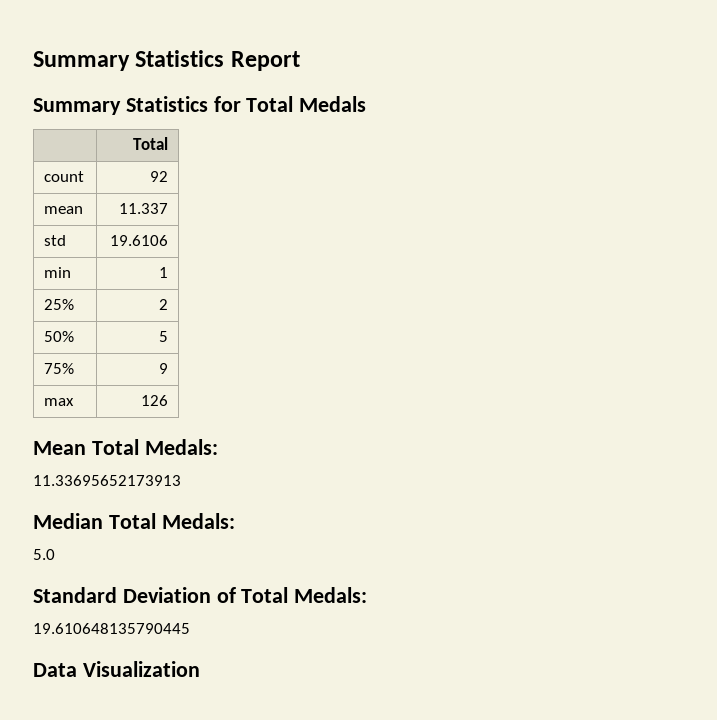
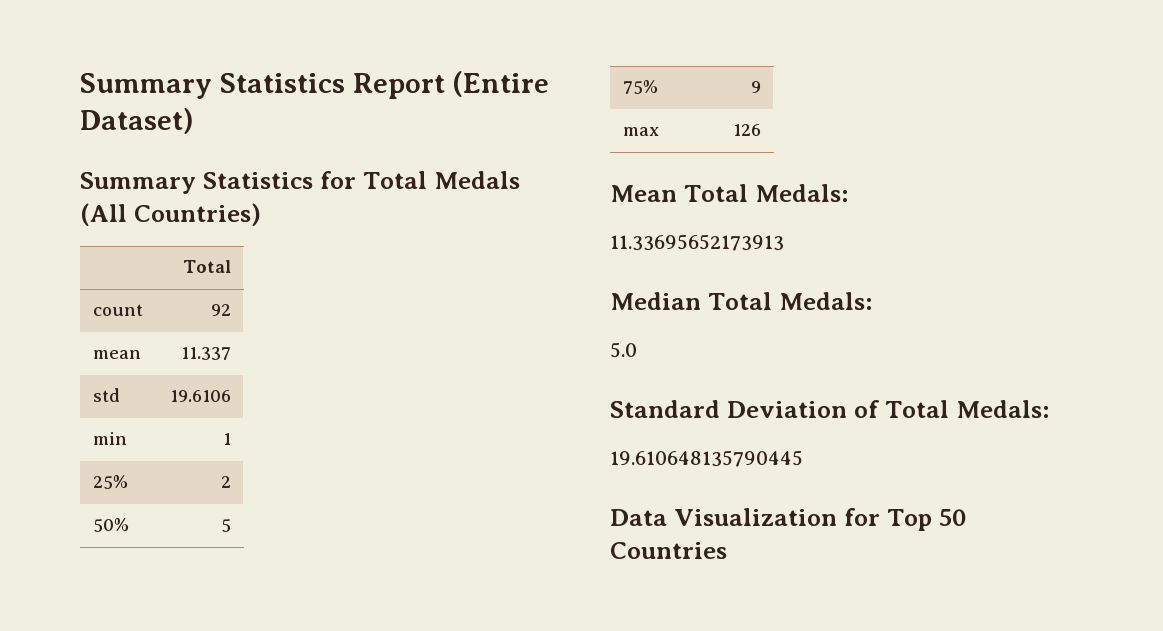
- Summary Statistics Report
+ Summary Statistics Report (Entire Dataset)
- Summary Statistics for Total Medals
+ Summary Statistics for Total Medals (All Countries)
- Data Visualization
+ Data Visualization for Top 50 Countries

